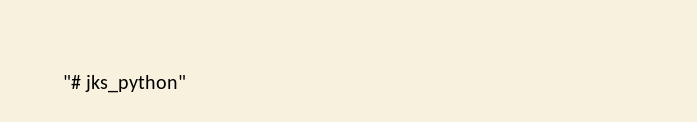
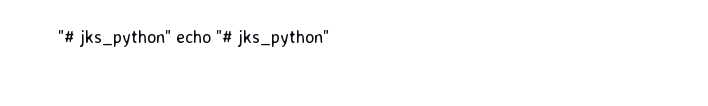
- "# jks_python"
+ "# jks_python" echo "# jks_python"

